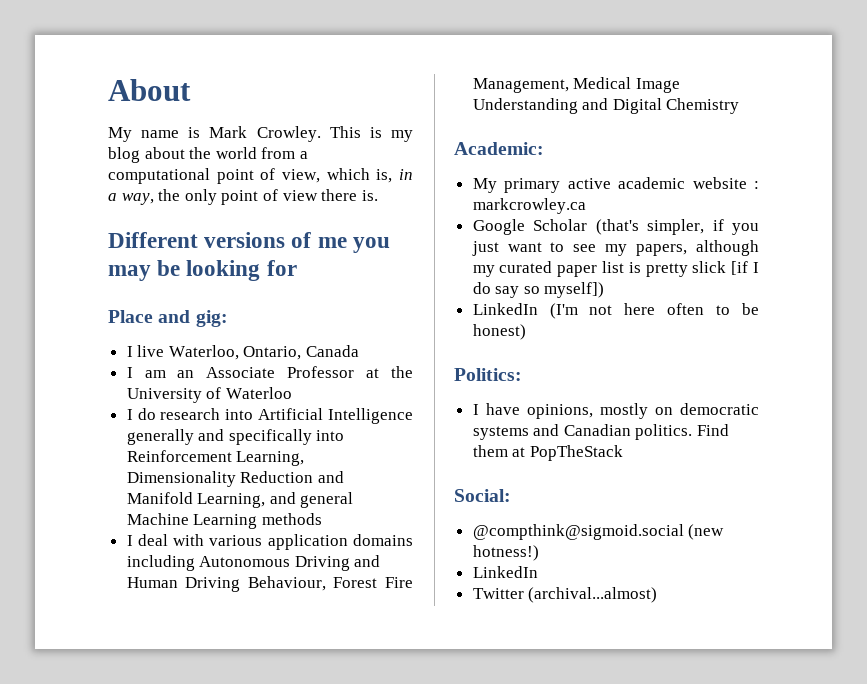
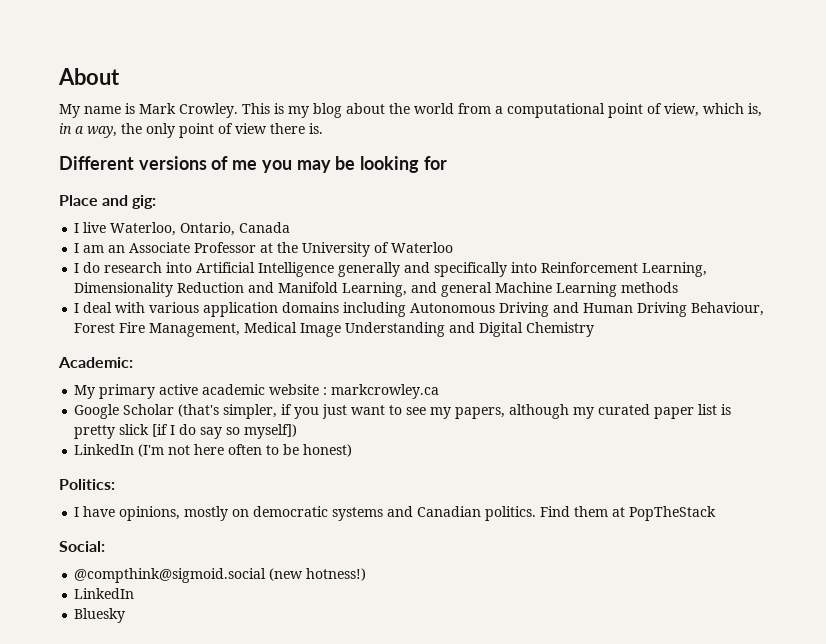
- Twitter (archival...almost)
+ Bluesky

